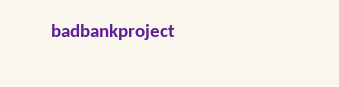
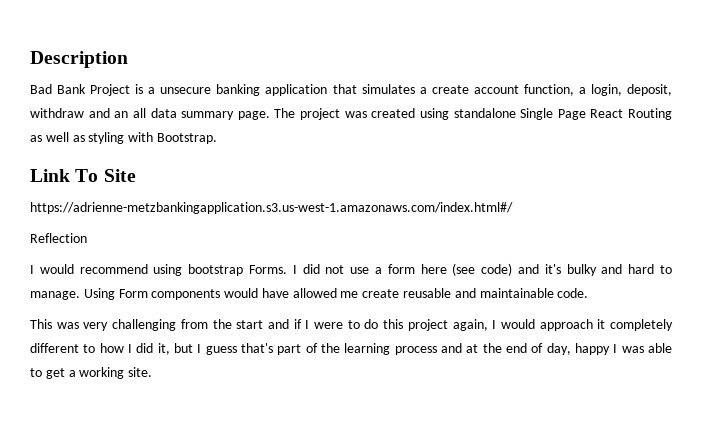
- badbankproject
+ Description
+ Bad Bank Project is a unsecure banking application that simulates a create account function, a login, deposit, withdraw and an all data summary page. The project was created using standalone Single Page React Routing as well as styling with Bootstrap.
+ Link To Site
+ https://adrienne-metzbankingapplication.s3.us-west-1.amazonaws.com/index.html#/
+ Reflection
+ I would recommend using bootstrap Forms. I did not use a form here (see code) and it's bulky and hard to manage. Using Form components would have allowed me create reusable and maintainable code.
+ This was very challenging from the start and if I were to do this project again, I would approach it completely different to how I did it, but I guess that's part of the learning process and at the end of day, happy I was able to get a working site.

